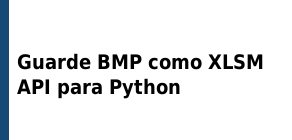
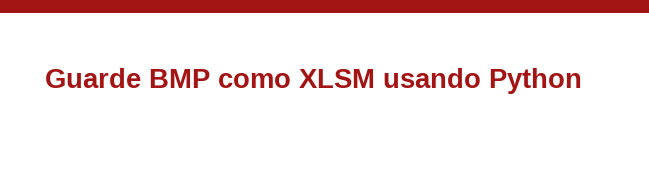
- Guarde BMP como XLSM API para Python
+ Guarde BMP como XLSM usando Python

